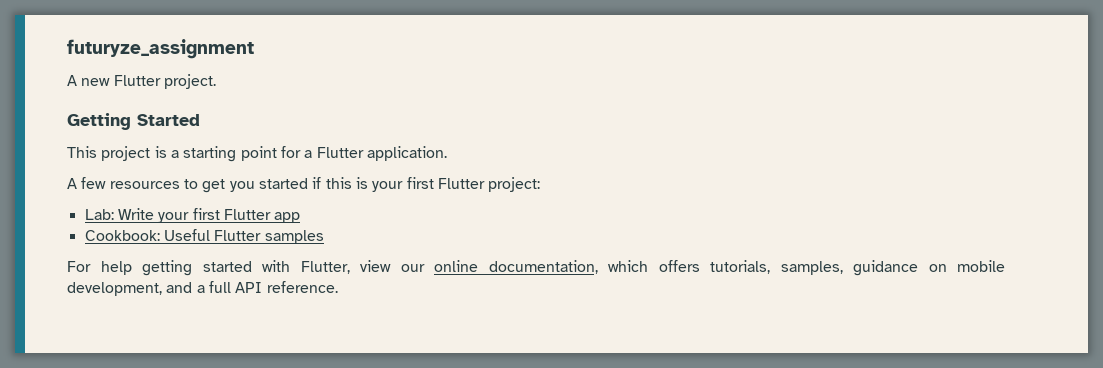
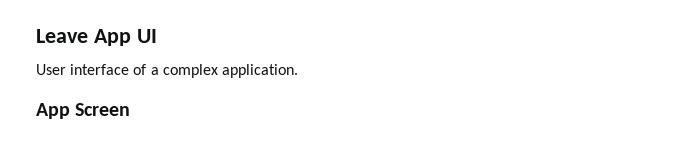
- futuryze_assignment
- A new Flutter project.
- Getting Started
- This project is a starting point for a Flutter application.
- A few resources to get you started if this is your first Flutter project:
- Lab: Write your first Flutter app
- Cookbook: Useful Flutter samples
- For help getting started with Flutter, view our online documentation, which offers tutorials, samples, guidance on mobile development, and a full API reference.
+ Leave App UI
+ User interface of a complex application.
+ App Screen

